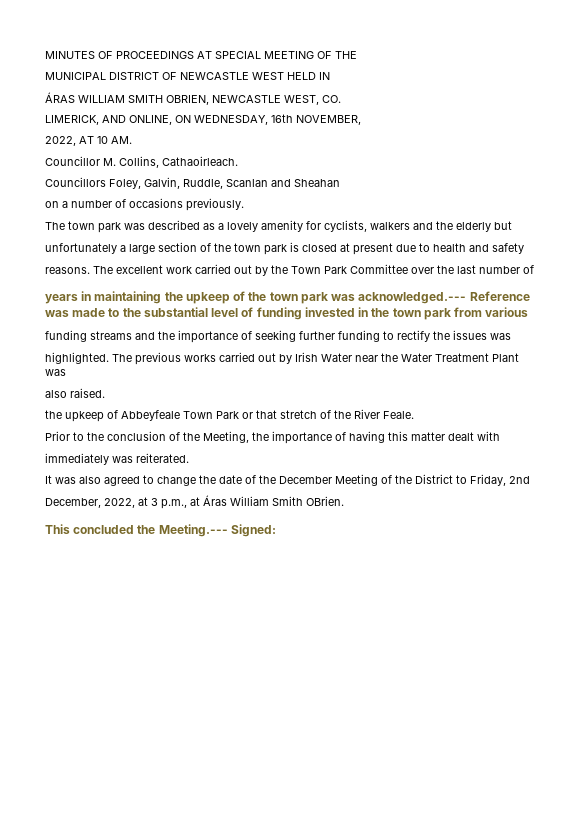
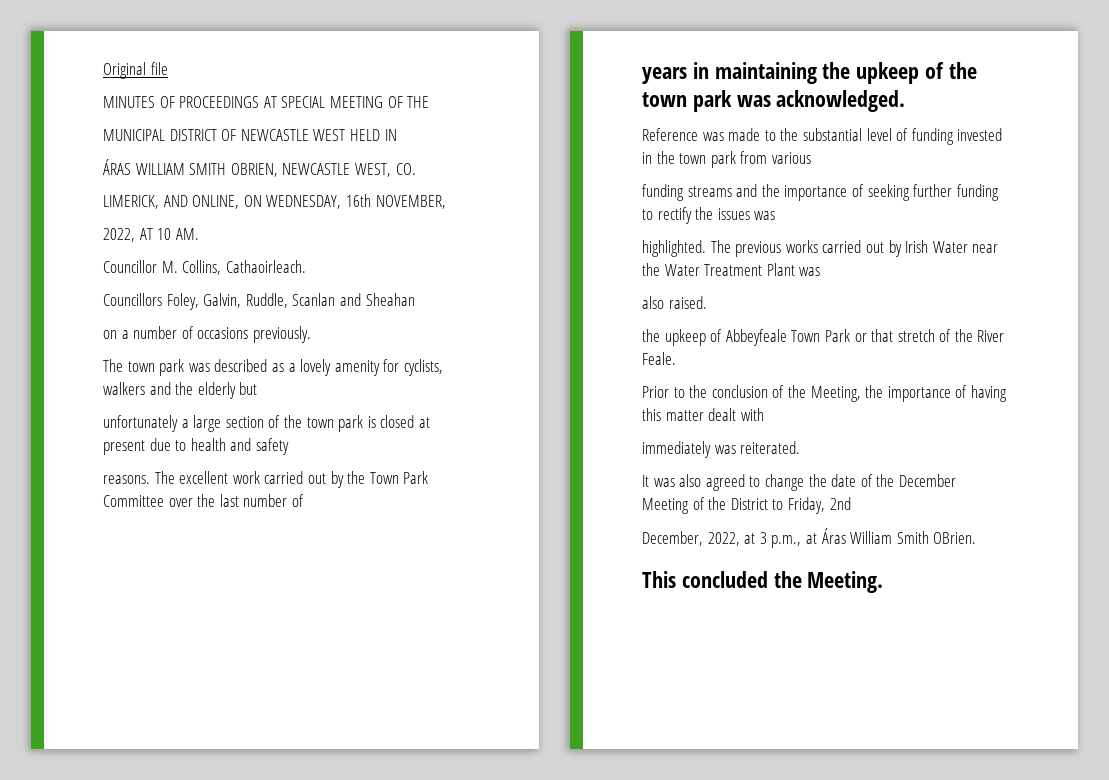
+ Original file
- years in maintaining the upkeep of the town park was acknowledged.--- Reference was made to the substantial level of funding invested in the town park from various
+ years in maintaining the upkeep of the town park was acknowledged.
+ Reference was made to the substantial level of funding invested in the town park from various
- This concluded the Meeting.--- Signed:
+ This concluded the Meeting.

